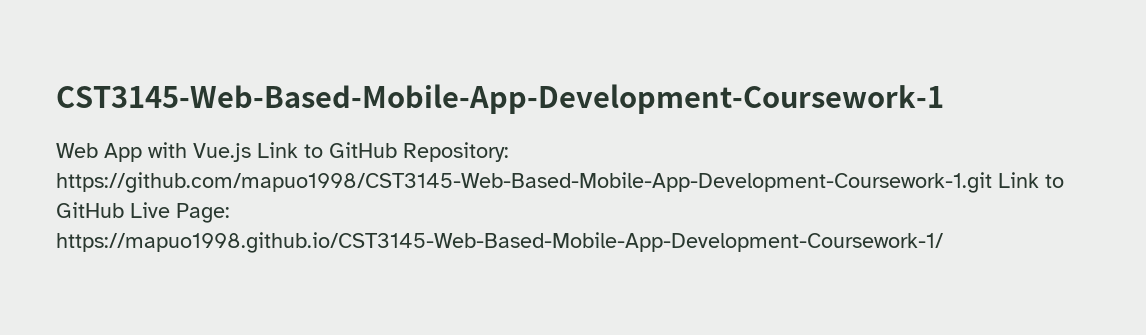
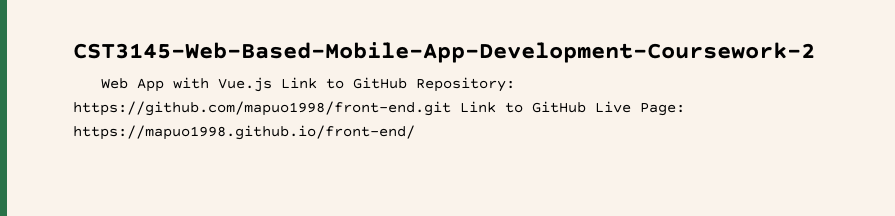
- CST3145-Web-Based-Mobile-App-Development-Coursework-1
+ CST3145-Web-Based-Mobile-App-Development-Coursework-2
- Web App with Vue.js Link to GitHub Repository: https://github.com/mapuo1998/CST3145-Web-Based-Mobile-App-Development-Coursework-1.git Link to GitHub Live Page: https://mapuo1998.github.io/CST3145-Web-Based-Mobile-App-Development-Coursework-1/
+ Web App with Vue.js Link to GitHub Repository: https://github.com/mapuo1998/front-end.git Link to GitHub Live Page: https://mapuo1998.github.io/front-end/

